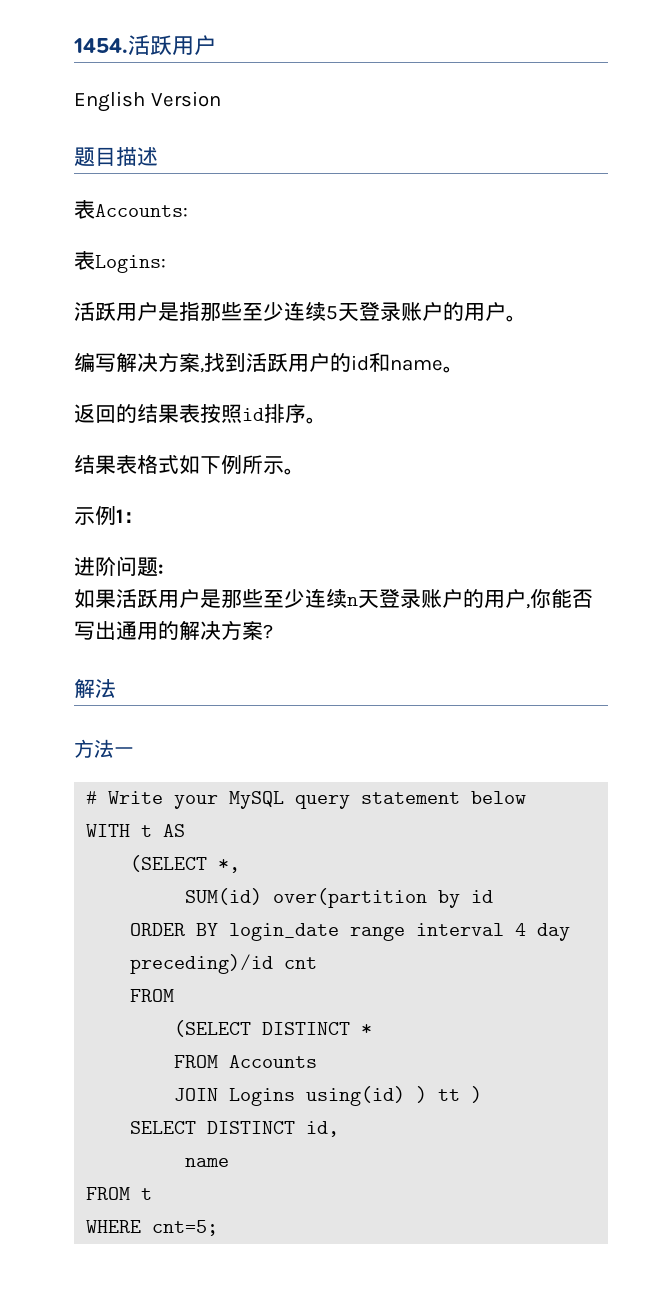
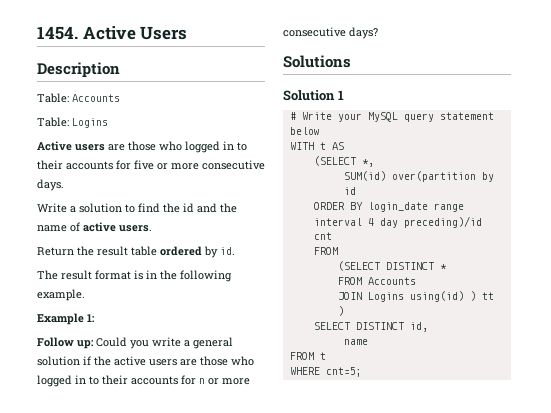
- 1454.活跃用户
- English Version
- 题目描述
- 表Accounts:
- 表Logins:
- 活跃用户是指那些至少连续5天登录账户的用户。
- 编写解决方案,找到活跃用户的id和name。
- 返回的结果表按照id排序。
- 结果表格式如下例所示。
- 示例1：
- 进阶问题:
- 如果活跃用户是那些至少连续n天登录账户的用户,你能否写出通用的解决方案?
- 解法
- 方法一
+ 1454. Active Users
+ Description
+ Table: Accounts
+ Table: Logins
+ Active users are those who logged in to their accounts for five or more consecutive days.
+ Write a solution to find the id and the name of active users.
+ Return the result table ordered by id.
+ The result format is in the following example.
+ Example 1:
+ Follow up: Could you write a general solution if the active users are those who logged in to their accounts for n or more consecutive days?
+ Solutions
+ Solution 1

